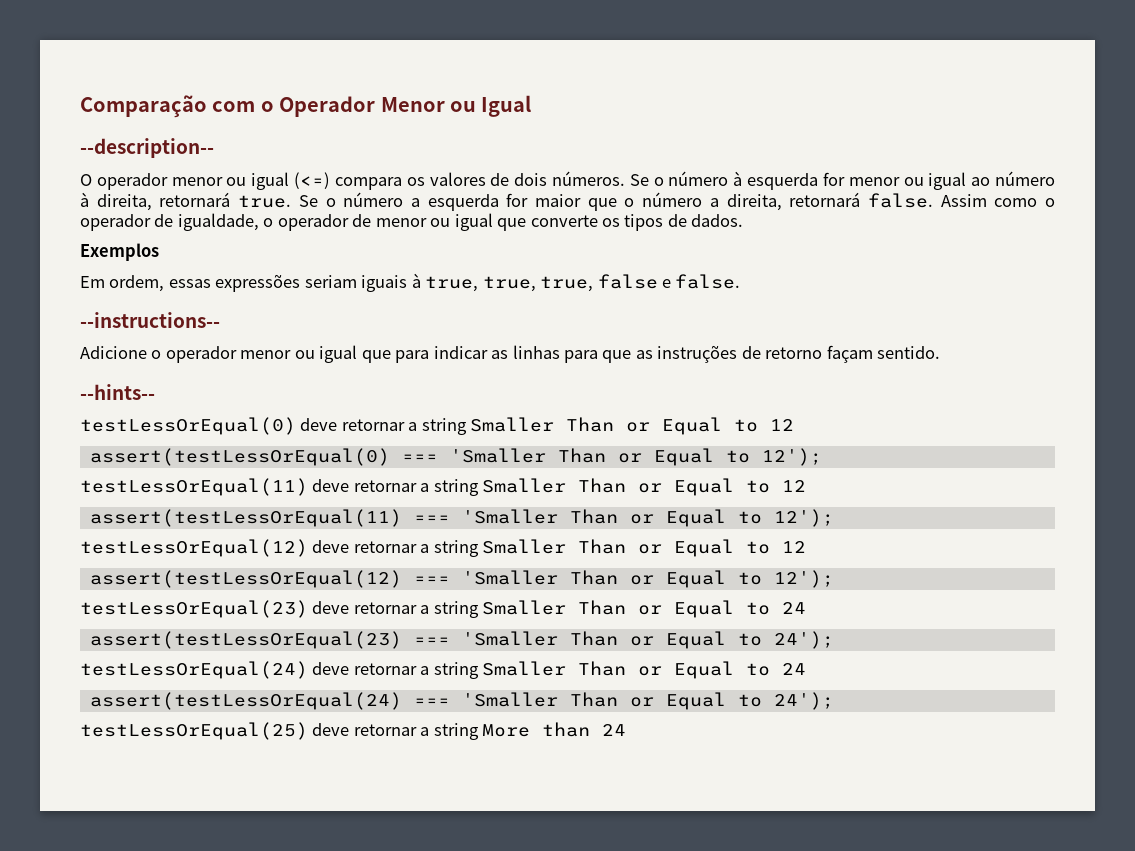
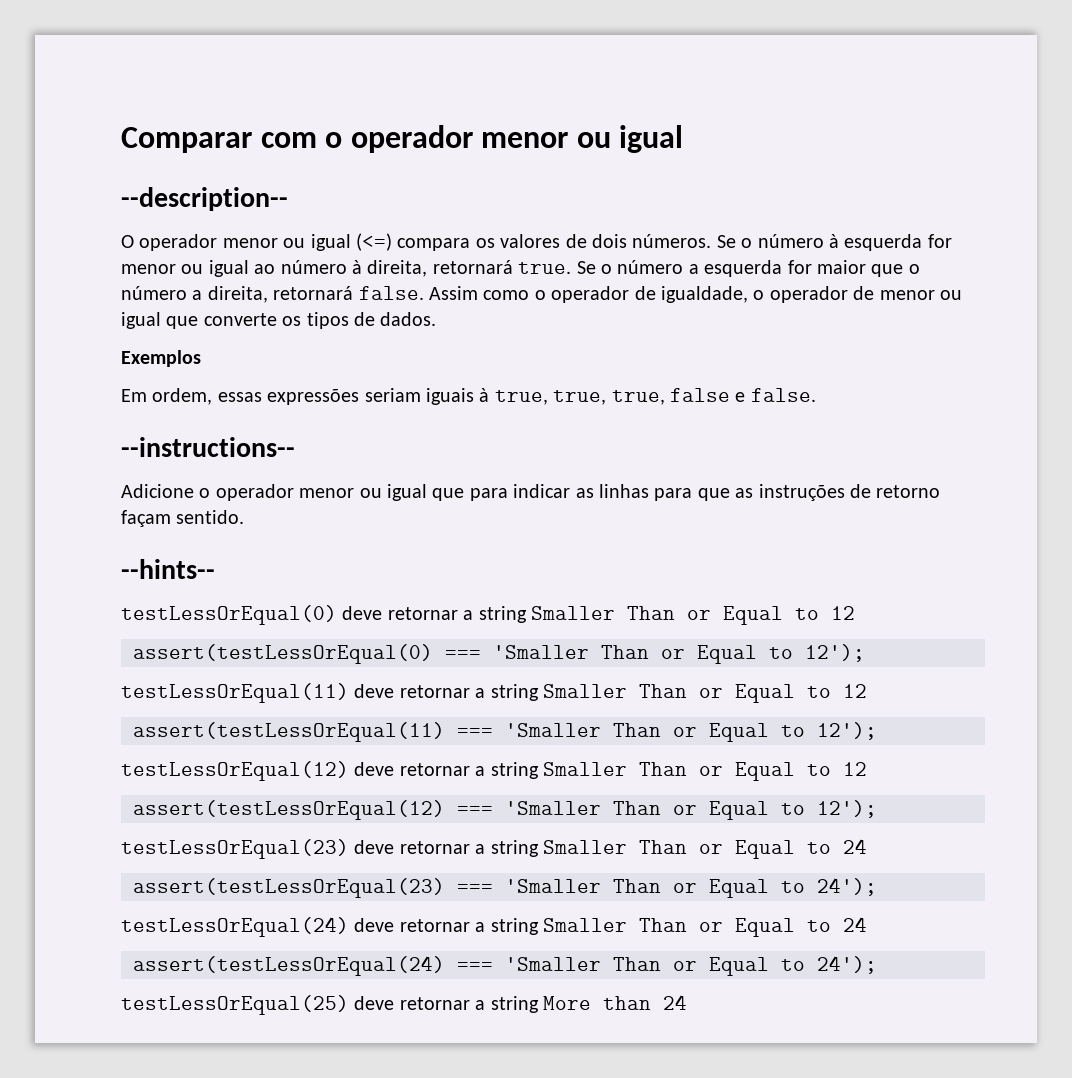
- Comparação com o Operador Menor ou Igual
+ Comparar com o operador menor ou igual

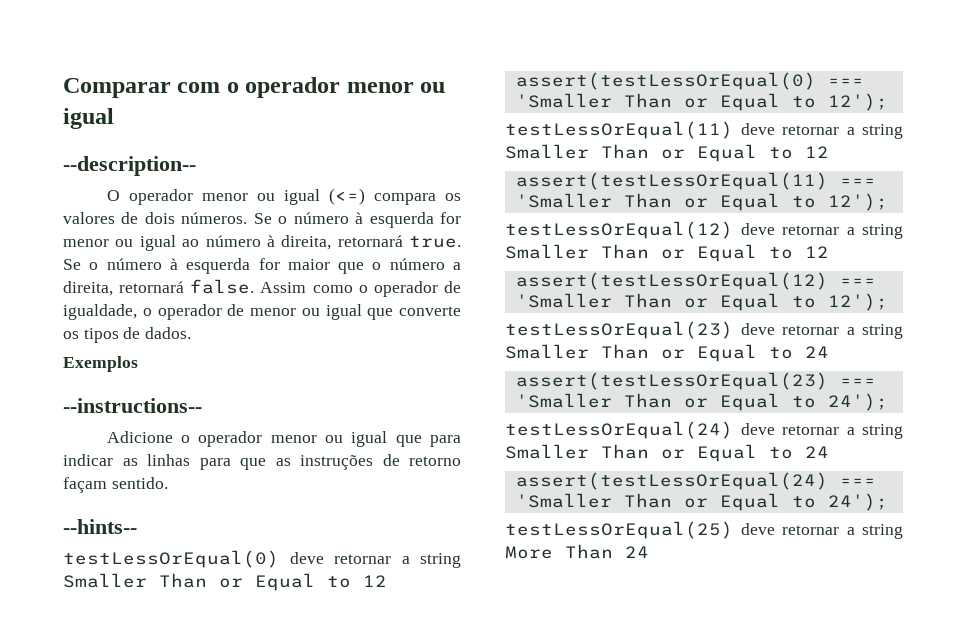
- Se o número a esquerda for maior que o número a direita, retornará false.
+ Se o número à esquerda for maior que o número a direita, retornará false.
- Em ordem, essas expressões seriam iguais à true, true, true, false e false.
- testLessOrEqual(25) deve retornar a string More than 24
+ testLessOrEqual(25) deve retornar a string More Than 24

